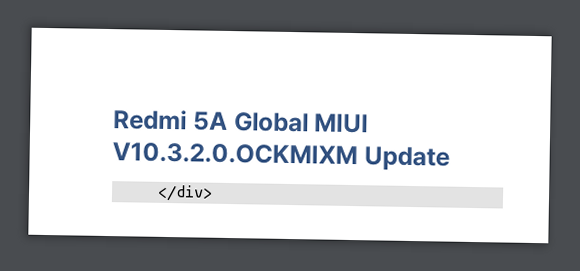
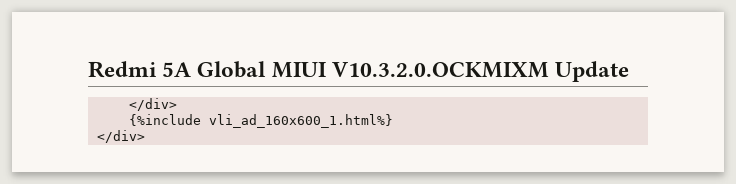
+ {%include vli_ad_160x600_1.html%}
+ </div>

